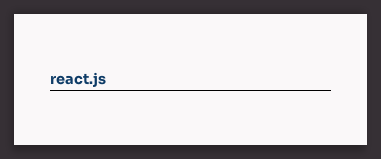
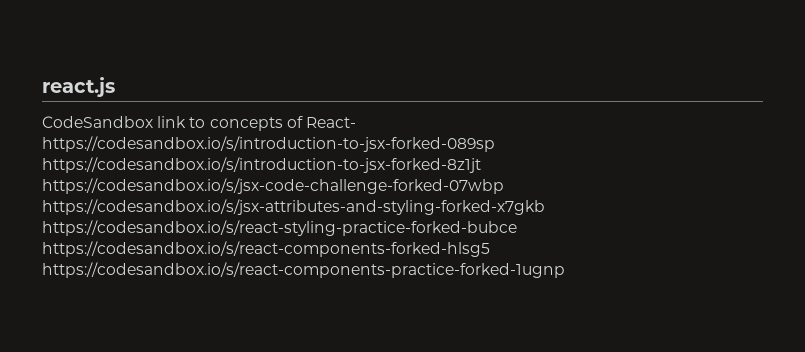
+ CodeSandbox link to concepts of React- https://codesandbox.io/s/introduction-to-jsx-forked-089sp https://codesandbox.io/s/introduction-to-jsx-forked-8z1jt https://codesandbox.io/s/jsx-code-challenge-forked-07wbp https://codesandbox.io/s/jsx-attributes-and-styling-forked-x7gkb https://codesandbox.io/s/react-styling-practice-forked-bubce https://codesandbox.io/s/react-components-forked-hlsg5 https://codesandbox.io/s/react-components-practice-forked-1ugnp

